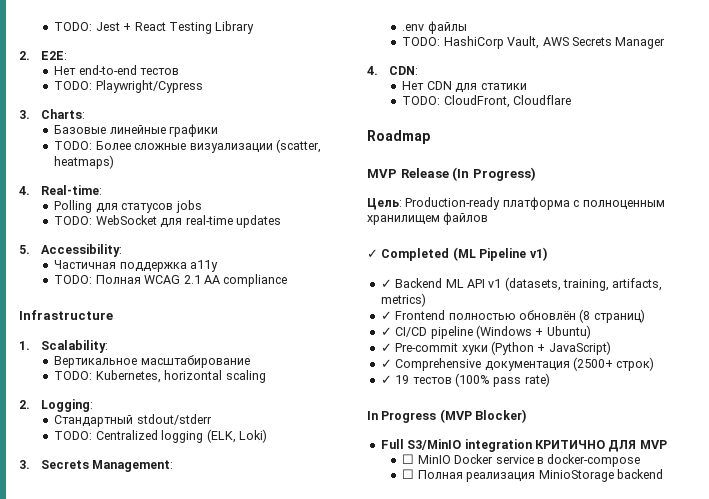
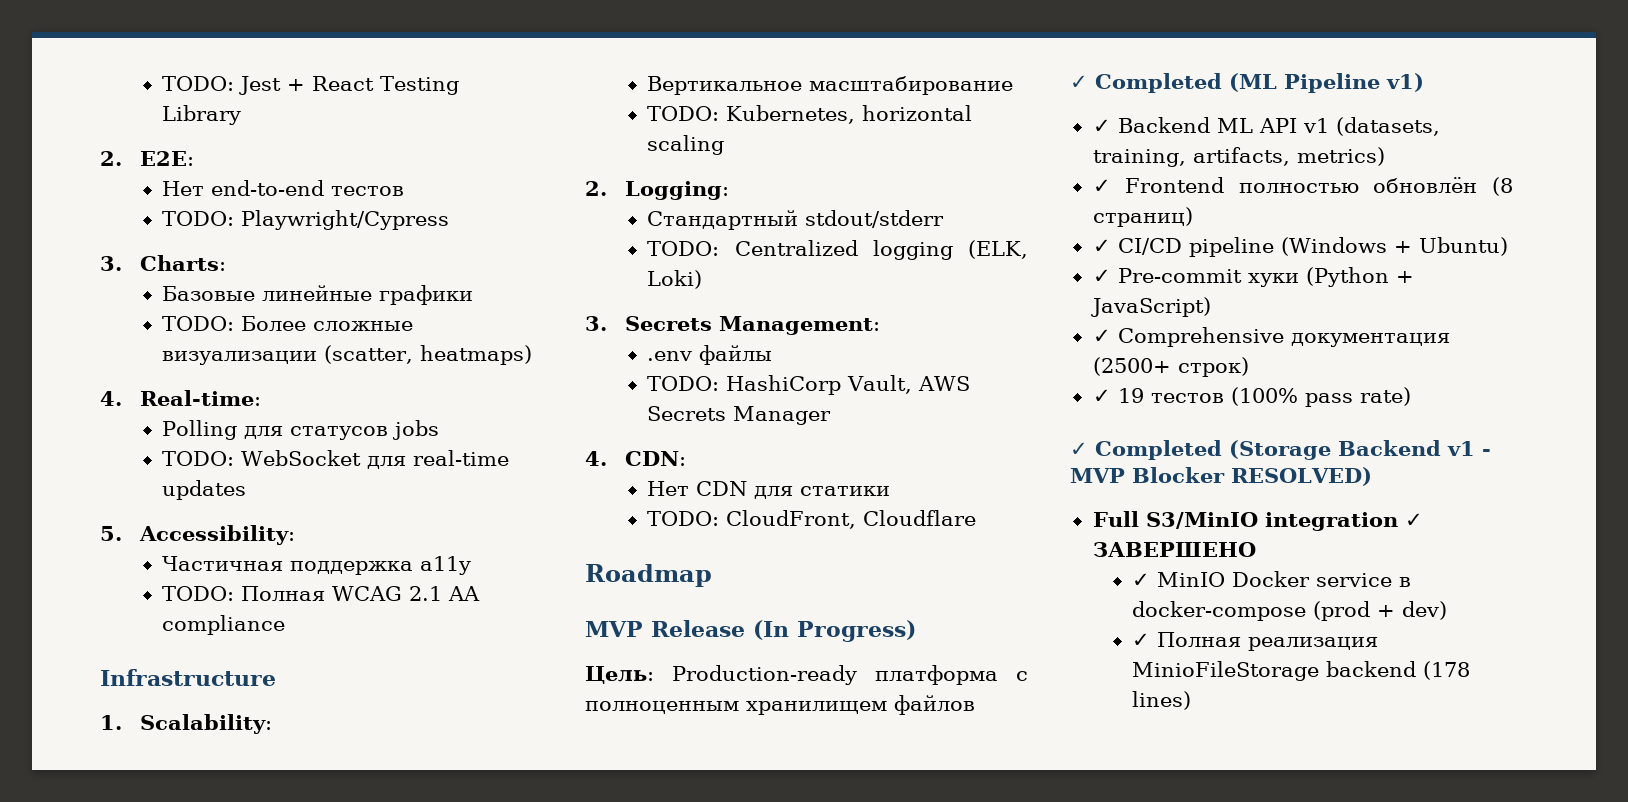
- In Progress (MVP Blocker)
+ ✓ Completed (Storage Backend v1 - MVP Blocker RESOLVED)
- Full S3/MinIO integration КРИТИЧНО ДЛЯ MVP
- ☐ MinIO Docker service в docker-compose
- ☐ Полная реализация MinioStorage backend
+ Full S3/MinIO integration ✓ ЗАВЕРШЕНО
+ ✓ MinIO Docker service в docker-compose (prod + dev)
+ ✓ Полная реализация MinioFileStorage backend (178 lines)

